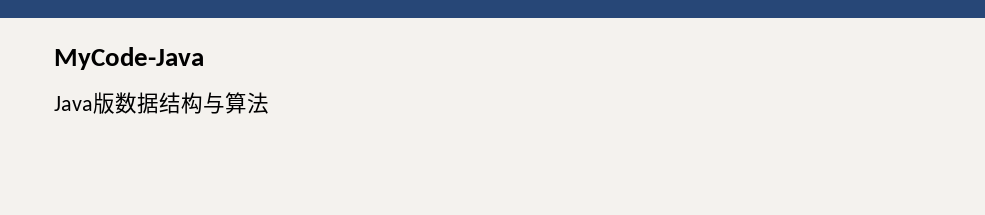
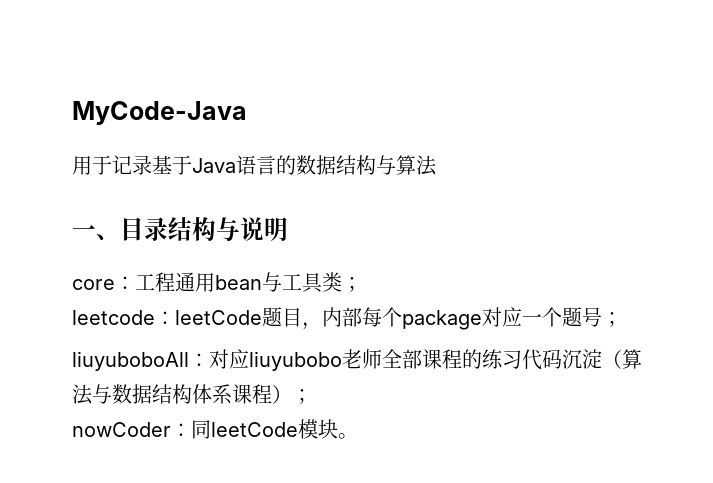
- Java版数据结构与算法
+ 用于记录基于Java语言的数据结构与算法
+ 一、目录结构与说明
+ core：工程通用bean与工具类；
+ leetcode：leetCode题目，内部每个package对应一个题号；
+ liuyuboboAll：对应liuyubobo老师全部课程的练习代码沉淀（算法与数据结构体系课程）；
+ nowCoder：同leetCode模块。

